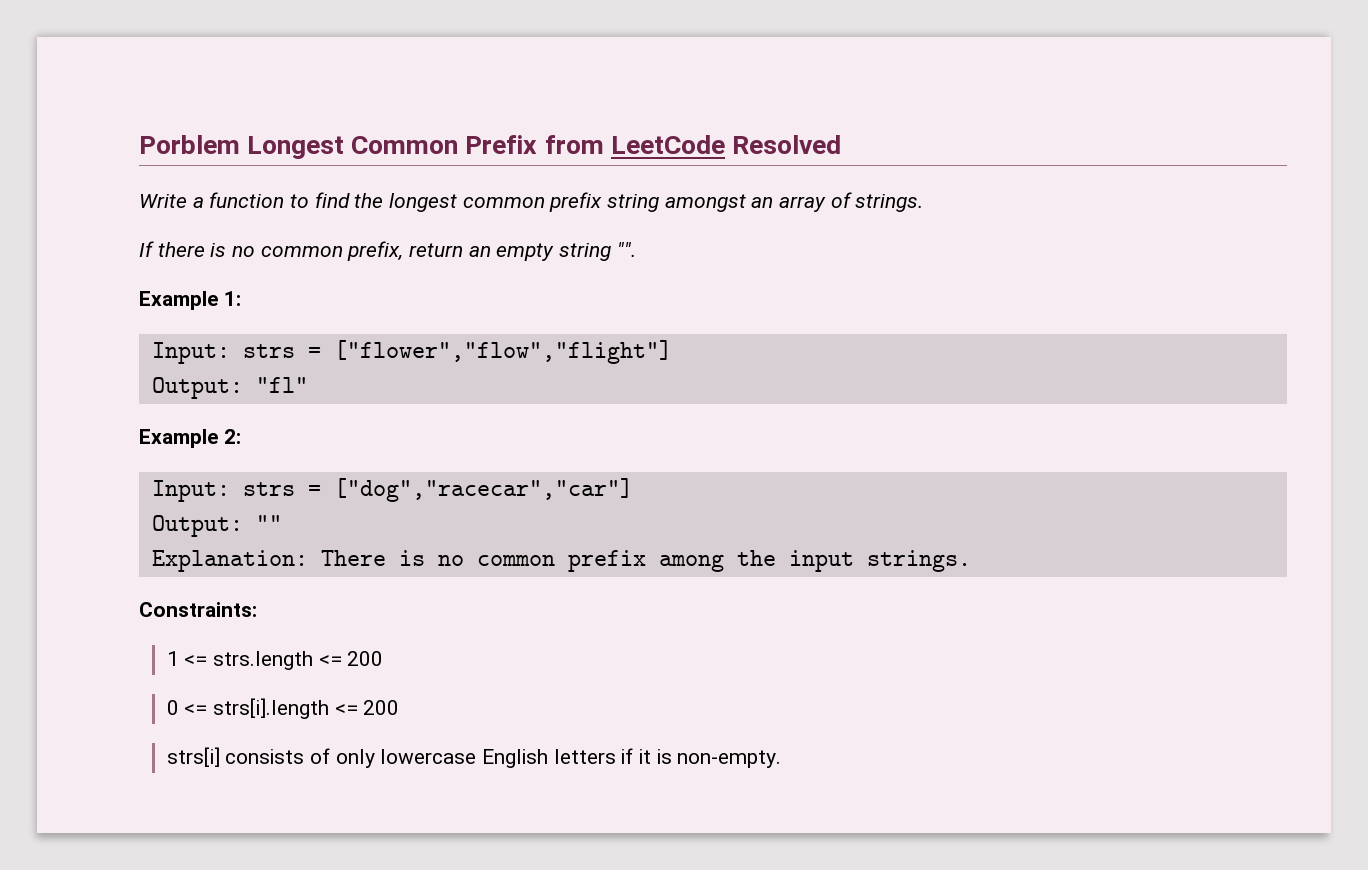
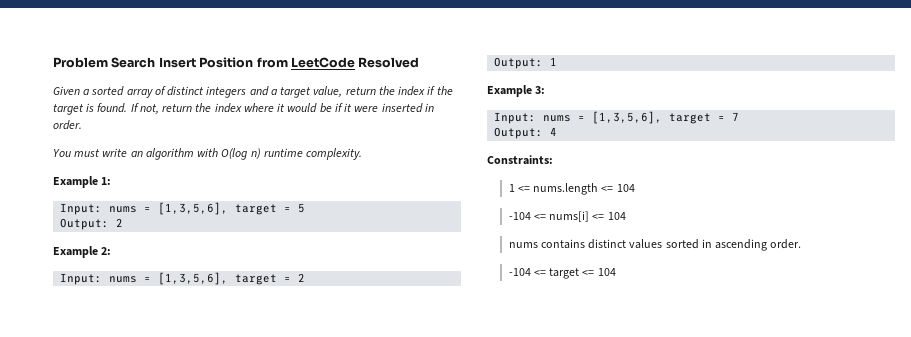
- Porblem Longest Common Prefix from LeetCode Resolved
+ Problem Search Insert Position from LeetCode Resolved
- Write a function to find the longest common prefix string amongst an array of strings.
- If there is no common prefix, return an empty string "".
+ Given a sorted array of distinct integers and a target value, return the index if the target is found. If not, return the index where it would be if it were inserted in order.
+ You must write an algorithm with O(log n) runtime complexity.
  Example 1:
- Input: strs = ["flower","flow","flight"]
- Output: "fl"
+ Input: nums = [1,3,5,6], target = 5
+ Output: 2
- Input: strs = ["dog","racecar","car"]
- Output: ""
- Explanation: There is no common prefix among the input strings.
+ Input: nums = [1,3,5,6], target = 2
+ Output: 1
+ Example 3:
+ Input: nums = [1,3,5,6], target = 7
+ Output: 4
  Constraints:
- 1 <= strs.length <= 200
- 0 <= strs[i].length <= 200
- strs[i] consists of only lowercase English letters if it is non-empty.
+ 1 <= nums.length <= 104
+ -104 <= nums[i] <= 104
+ nums contains distinct values sorted in ascending order.
+ -104 <= target <= 104

